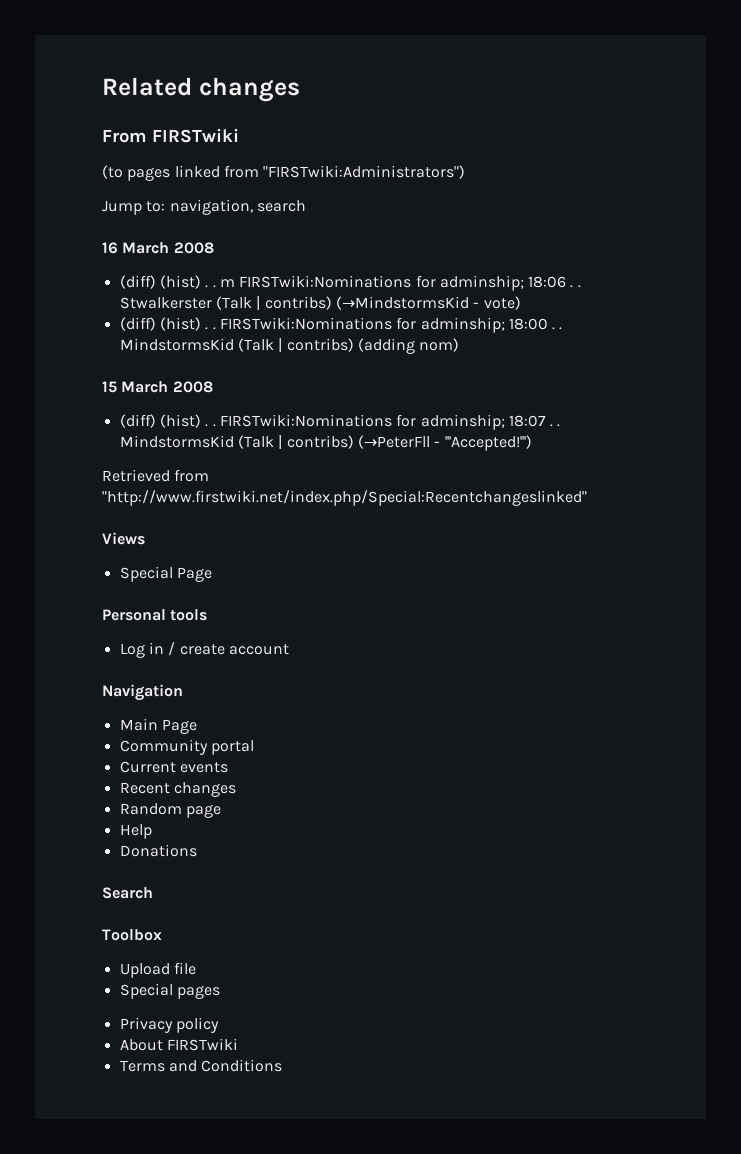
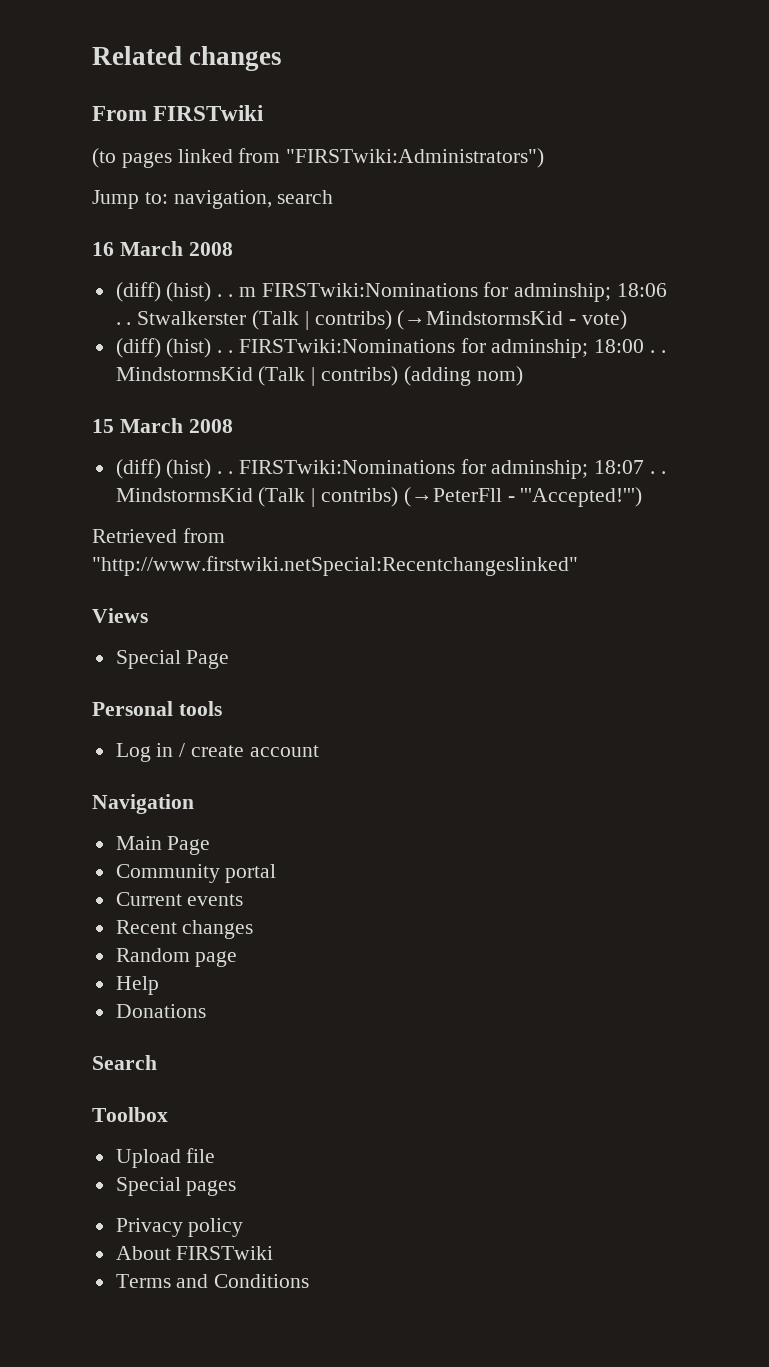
- Retrieved from "http://www.firstwiki.net/index.php/Special:Recentchangeslinked"
+ Retrieved from "http://www.firstwiki.netSpecial:Recentchangeslinked"

